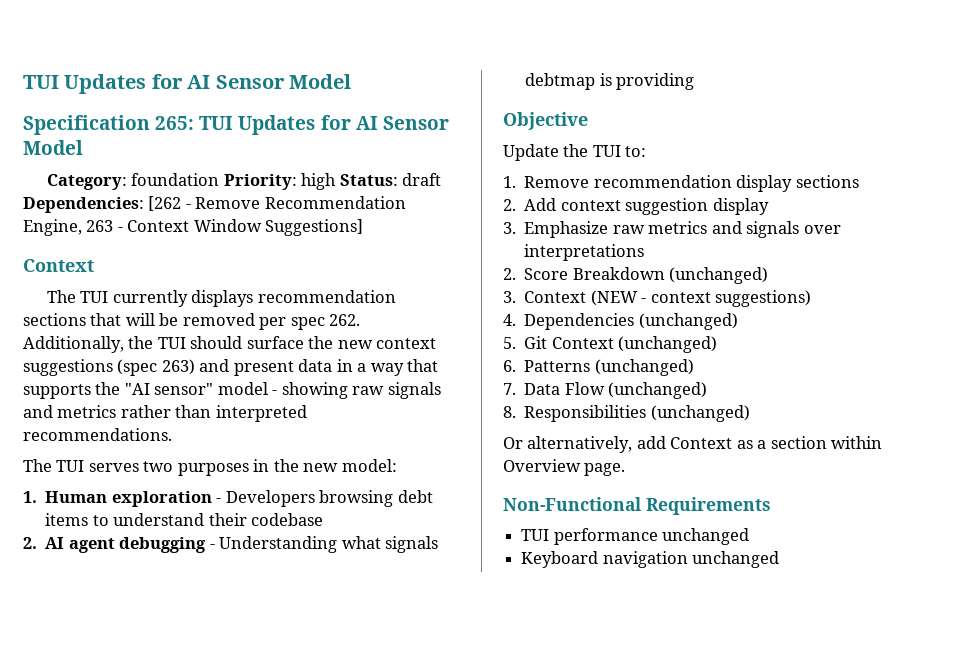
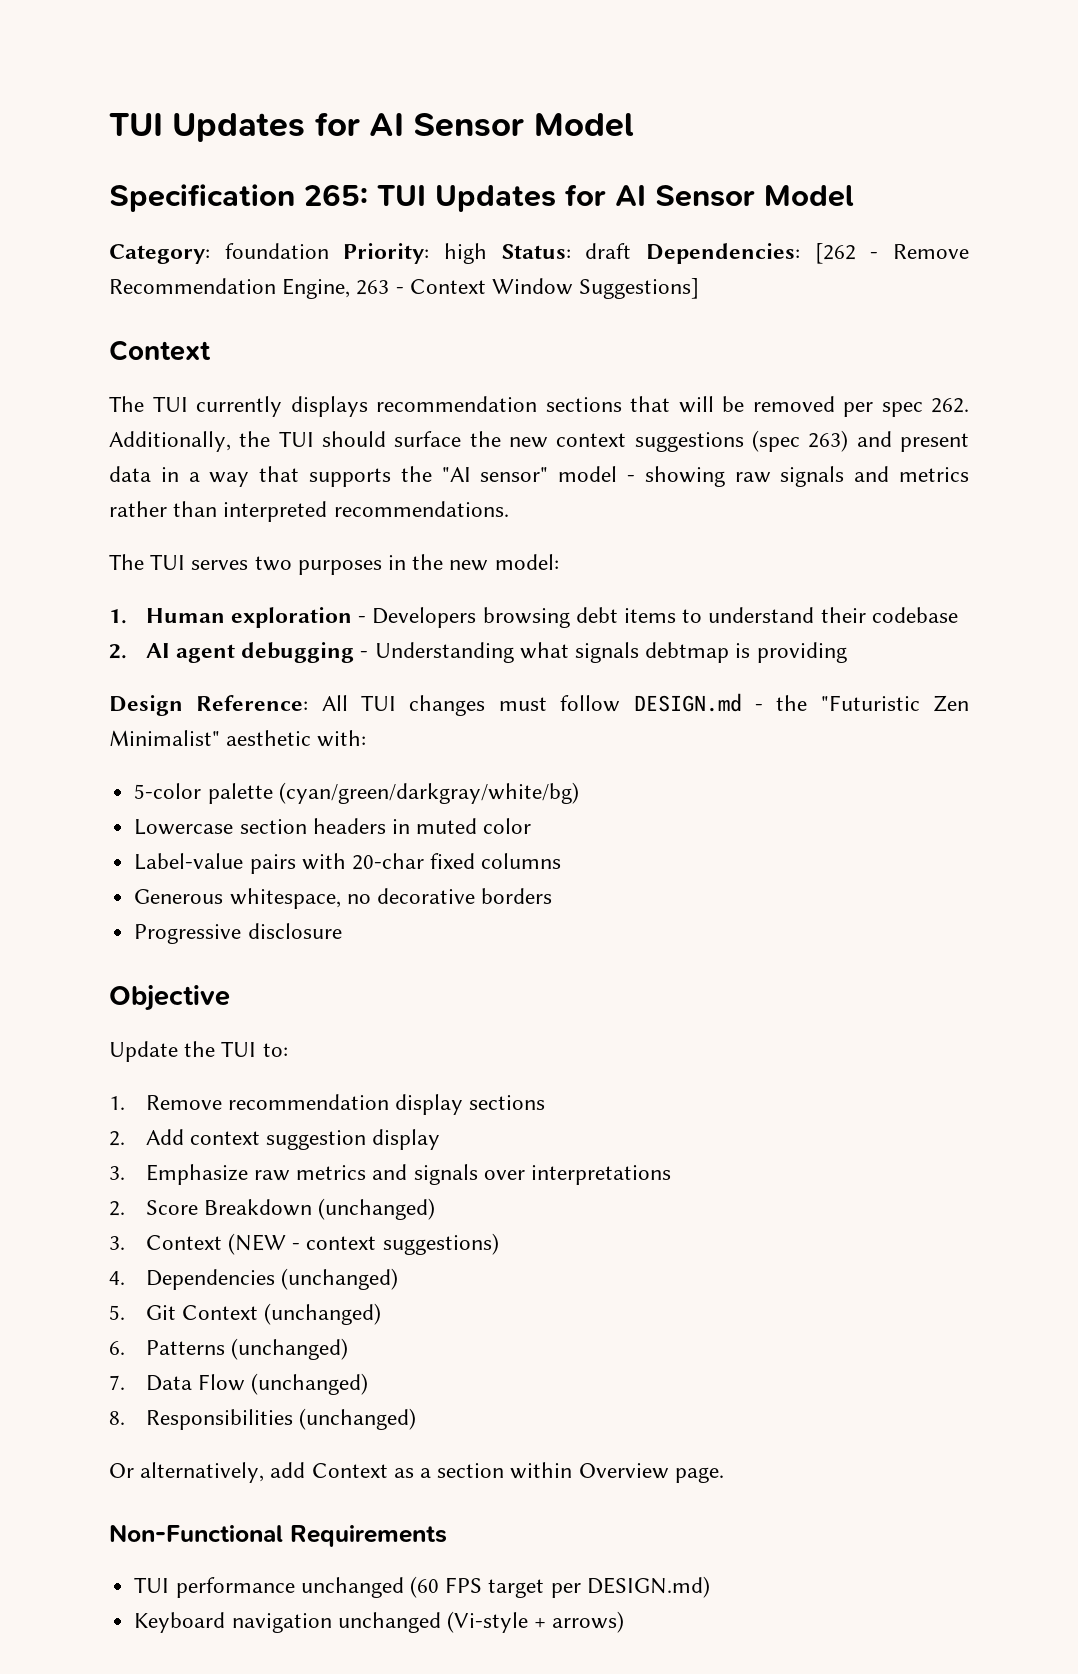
+ Design Reference: All TUI changes must follow DESIGN.md - the "Futuristic Zen Minimalist" aesthetic with:
+ 5-color palette (cyan/green/darkgray/white/bg)
+ Lowercase section headers in muted color
+ Label-value pairs with 20-char fixed columns
+ Generous whitespace, no decorative borders
+ Progressive disclosure
- TUI performance unchanged
+ TUI performance unchanged (60 FPS target per DESIGN.md)
- Keyboard navigation unchanged
+ Keyboard navigation unchanged (Vi-style + arrows)

